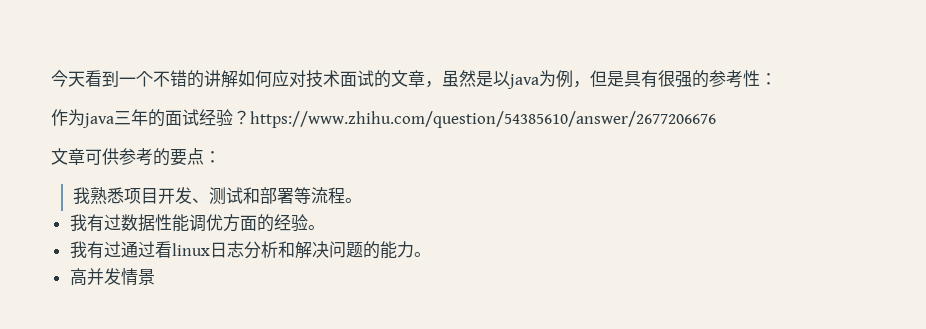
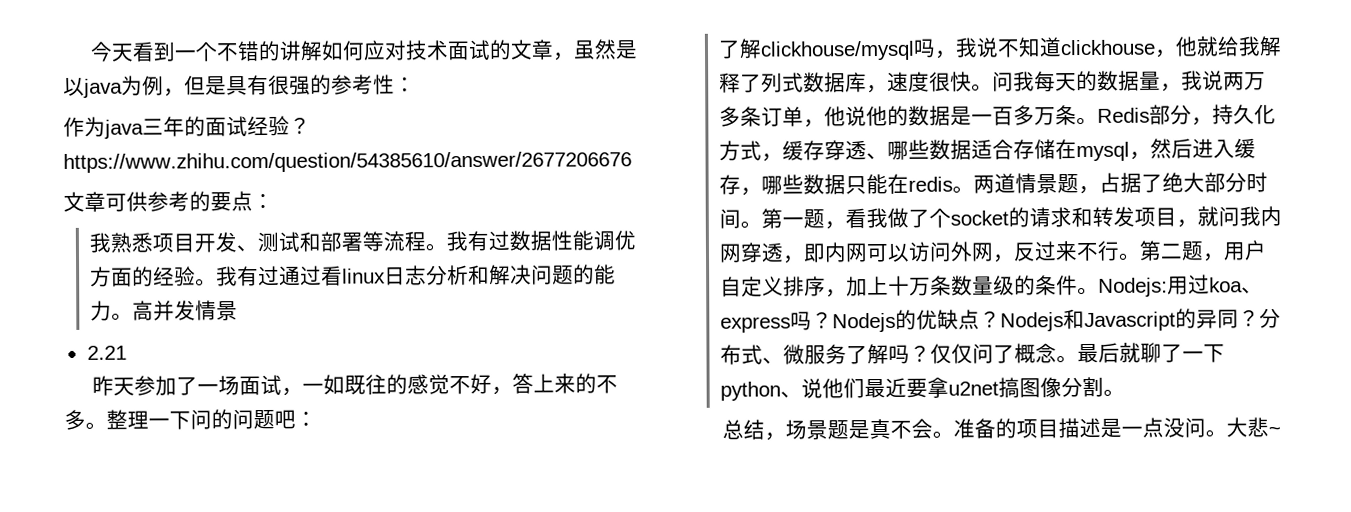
- 我熟悉项目开发、测试和部署等流程。
- 我有过数据性能调优方面的经验。
- 我有过通过看linux日志分析和解决问题的能力。
- 高并发情景
+ 我熟悉项目开发、测试和部署等流程。我有过数据性能调优方面的经验。我有过通过看linux日志分析和解决问题的能力。高并发情景
+ 2.21
+ 昨天参加了一场面试，一如既往的感觉不好，答上来的不多。整理一下问的问题吧：
+ 了解clickhouse/mysql吗，我说不知道clickhouse，他就给我解释了列式数据库，速度很快。问我每天的数据量，我说两万多条订单，他说他的数据是一百多万条。Redis部分，持久化方式，缓存穿透、哪些数据适合存储在mysql，然后进入缓存，哪些数据只能在redis。两道情景题，占据了绝大部分时间。第一题，看我做了个socket的请求和转发项目，就问我内网穿透，即内网可以访问外网，反过来不行。第二题，用户自定义排序，加上十万条数量级的条件。Nodejs:用过koa、express吗？Nodejs的优缺点？Nodejs和Javascript的异同？分布式、微服务了解吗？仅仅问了概念。最后就聊了一下python、说他们最近要拿u2net搞图像分割。
+ 总结，场景题是真不会。准备的项目描述是一点没问。大悲~

